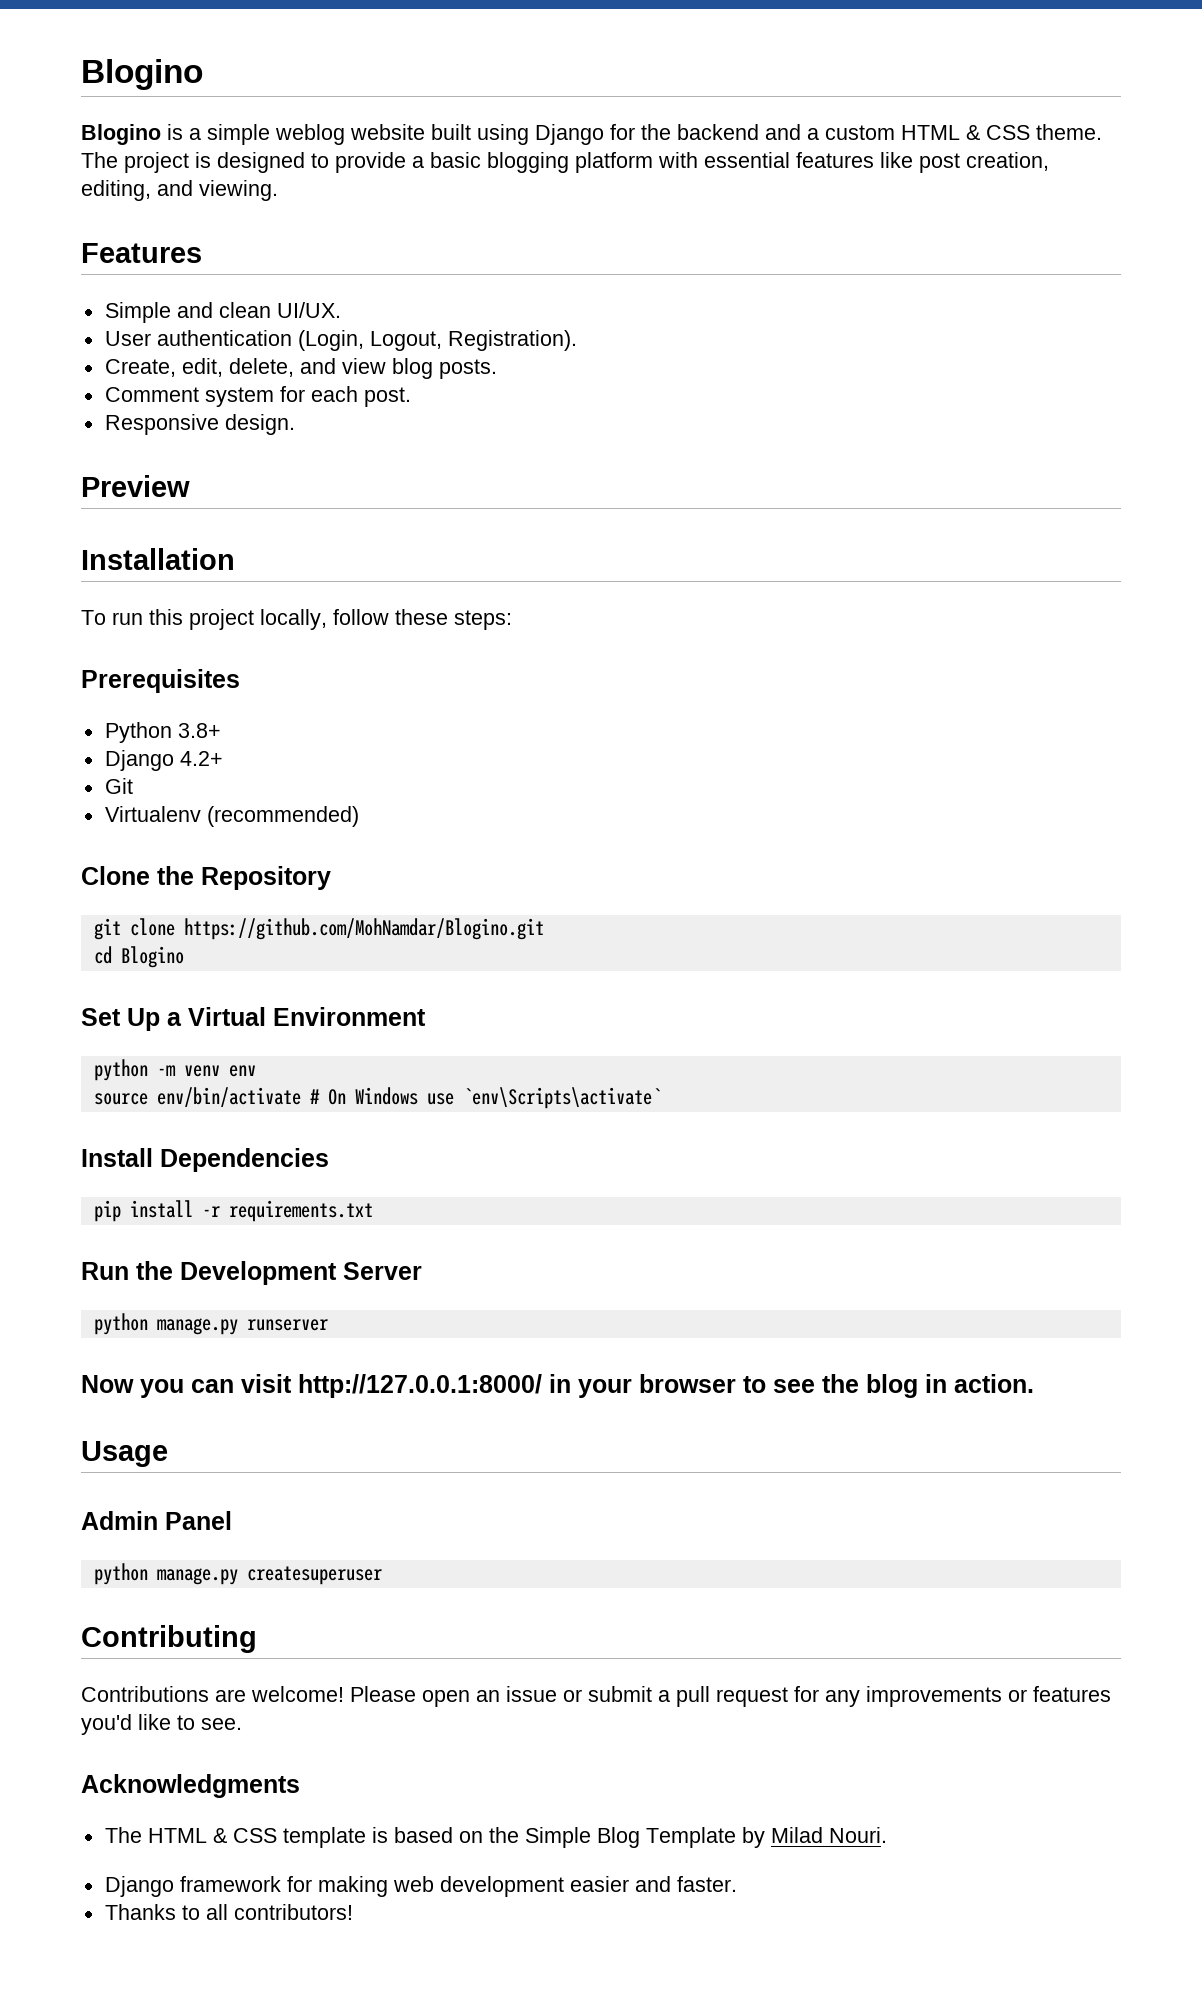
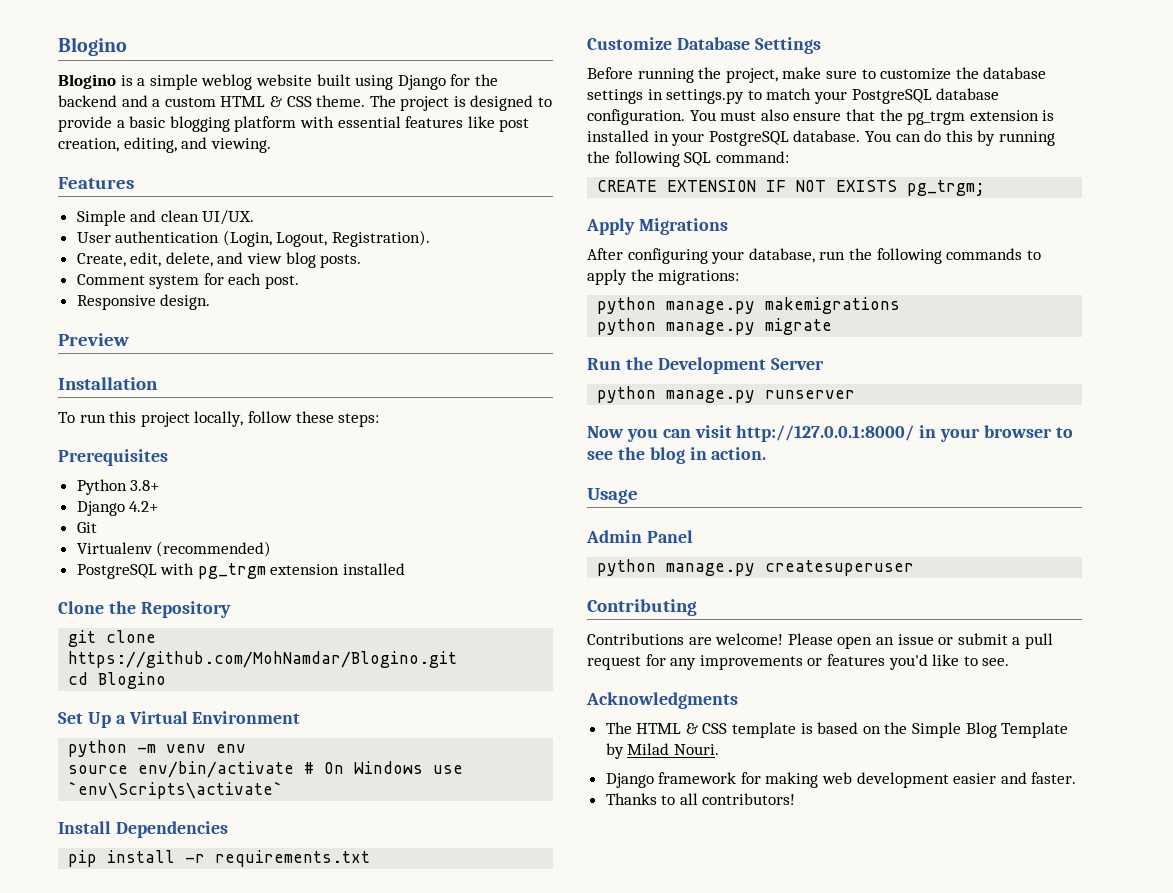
+ PostgreSQL with pg_trgm extension installed
+ Customize Database Settings
+ Before running the project, make sure to customize the database settings in settings.py to match your PostgreSQL database configuration. You must also ensure that the pg_trgm extension is installed in your PostgreSQL database. You can do this by running the following SQL command:
+ CREATE EXTENSION IF NOT EXISTS pg_trgm;
+ Apply Migrations
+ After configuring your database, run the following commands to apply the migrations:
+ python manage.py makemigrations
+ python manage.py migrate

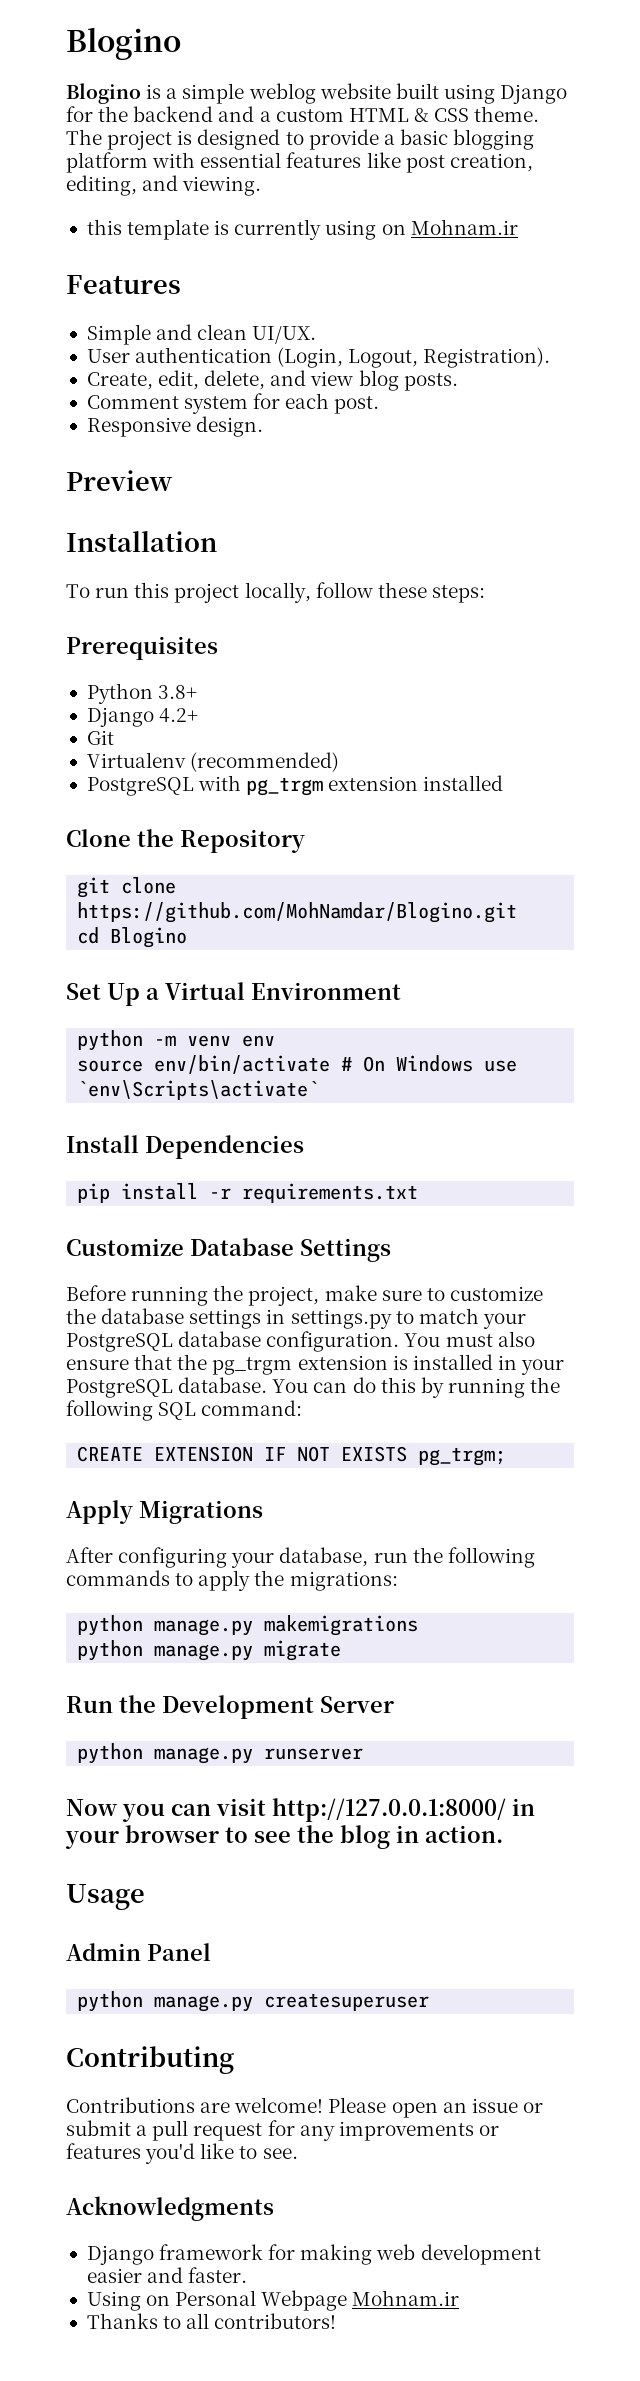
+ this template is currently using on Mohnam.ir
- The HTML & CSS template is based on the Simple Blog Template by Milad Nouri.
+ Using on Personal Webpage Mohnam.ir

